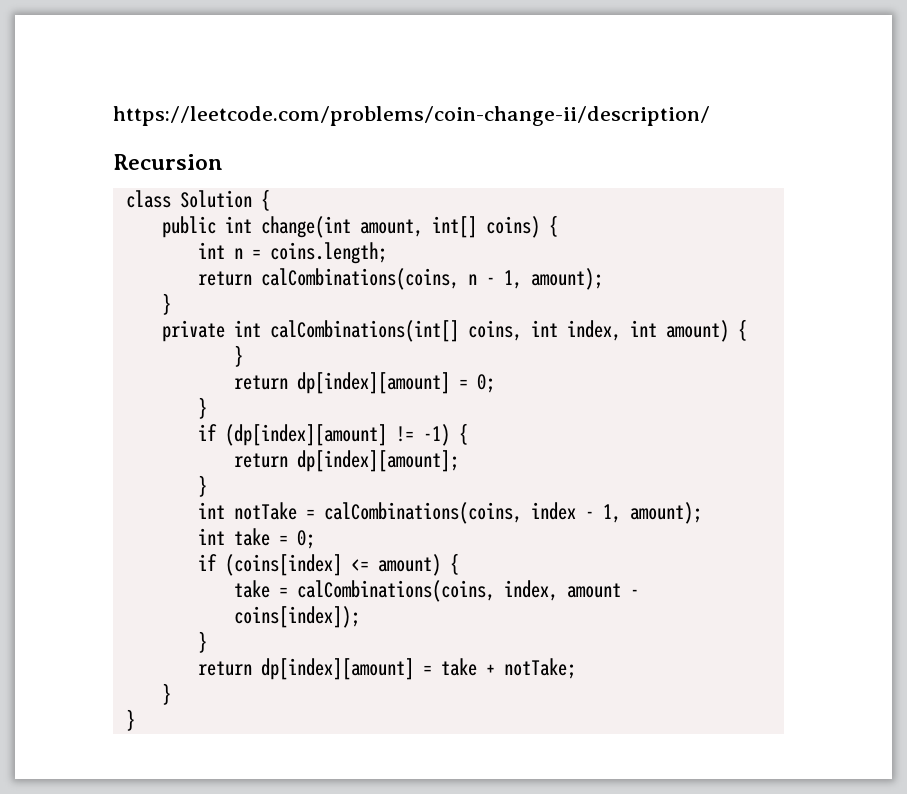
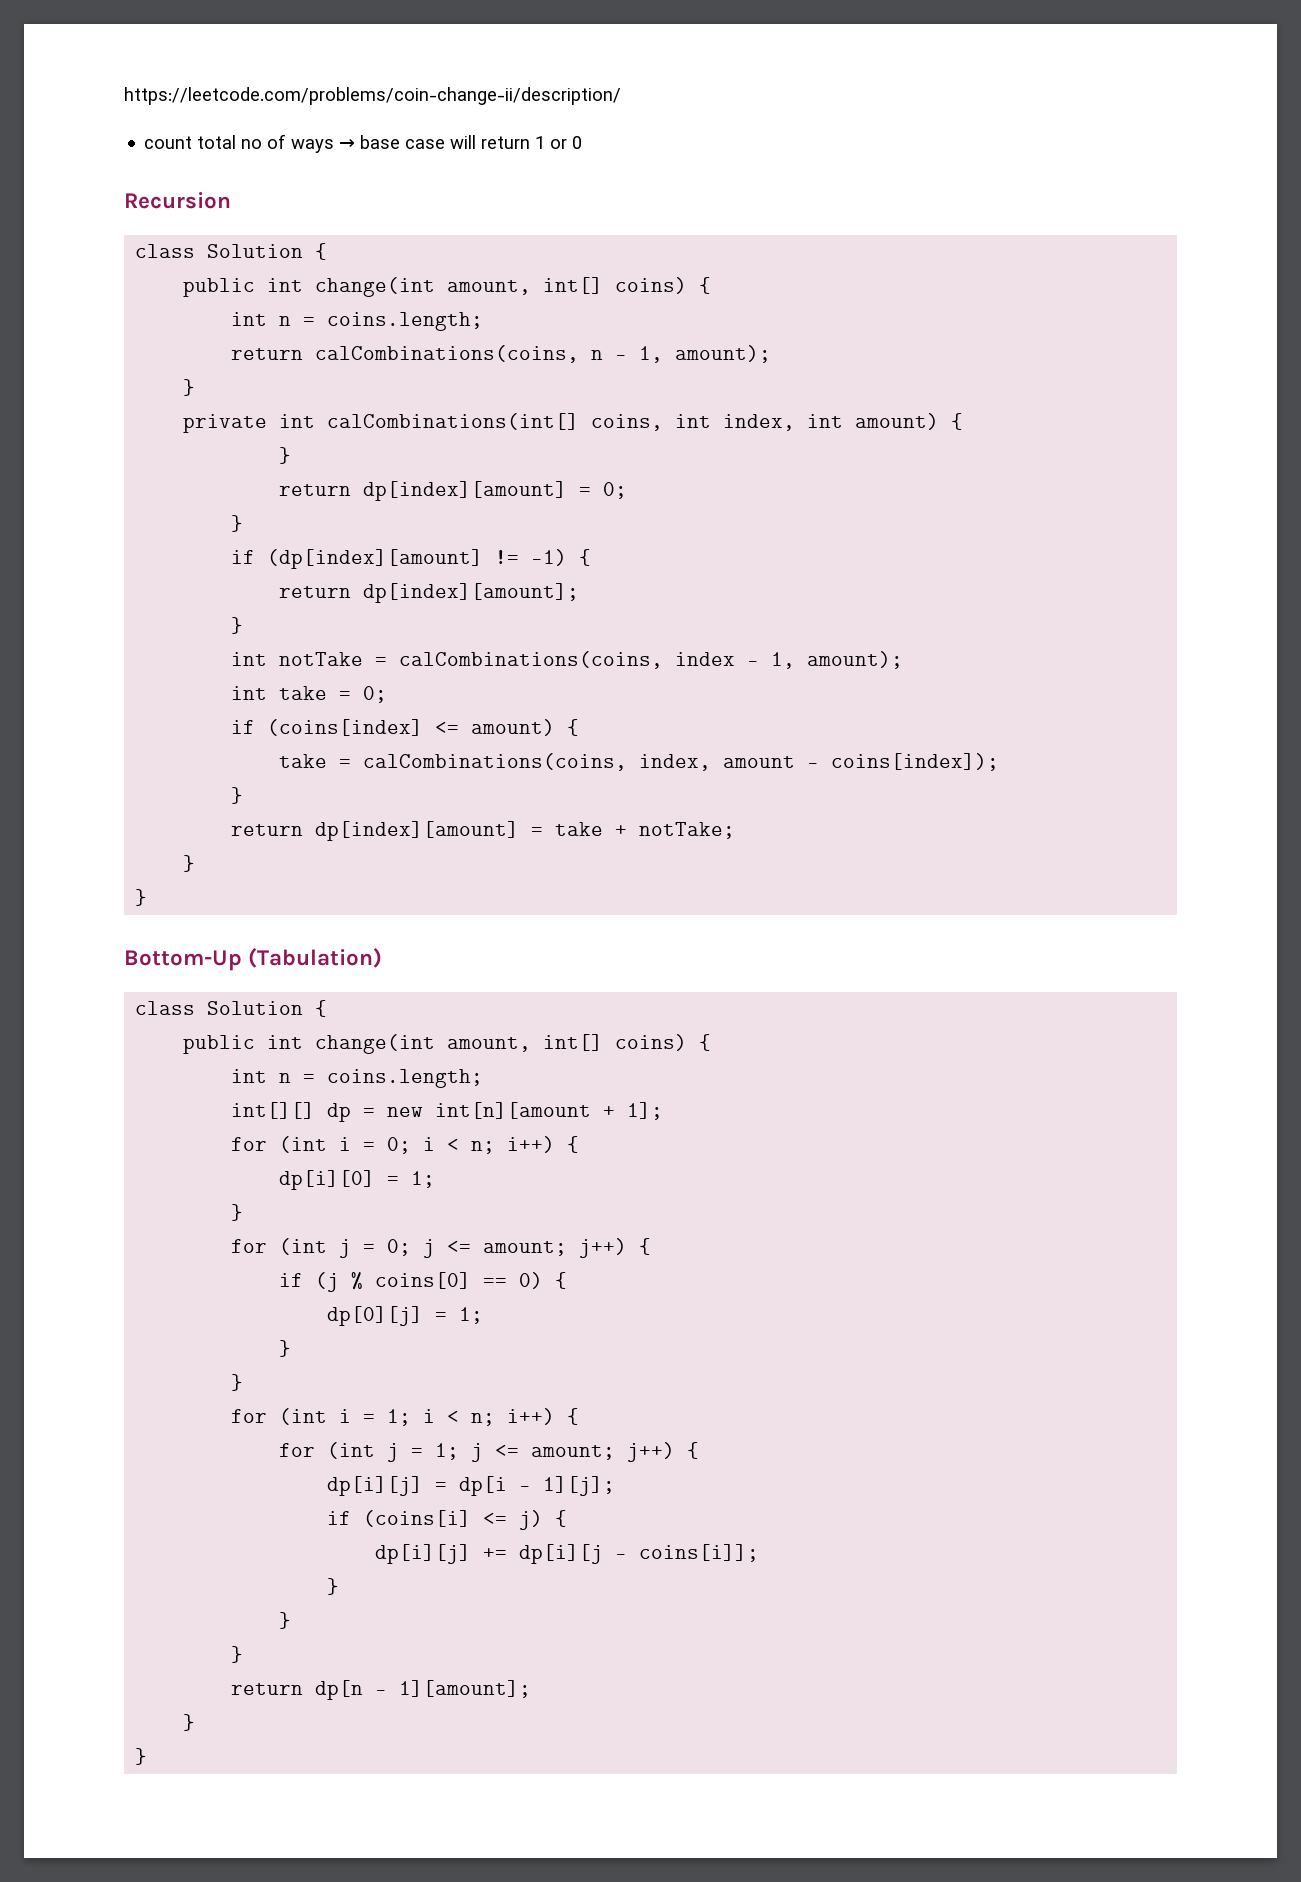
+ count total no of ways → base case will return 1 or 0
+ Bottom-Up (Tabulation)
+ class Solution {
+ public int change(int amount, int[] coins) {
+ int n = coins.length;
+ int[][] dp = new int[n][amount + 1];
+ for (int i = 0; i < n; i++) {
+ dp[i][0] = 1;
+ }
+ for (int j = 0; j <= amount; j++) {
+ if (j % coins[0] == 0) {
+ dp[0][j] = 1;
+ }
+ }
+ for (int i = 1; i < n; i++) {
+ for (int j = 1; j <= amount; j++) {
+ dp[i][j] = dp[i - 1][j];
+ if (coins[i] <= j) {
+ dp[i][j] += dp[i][j - coins[i]];
+ }
+ }
+ }
+ return dp[n - 1][amount];
+ }
+ }

